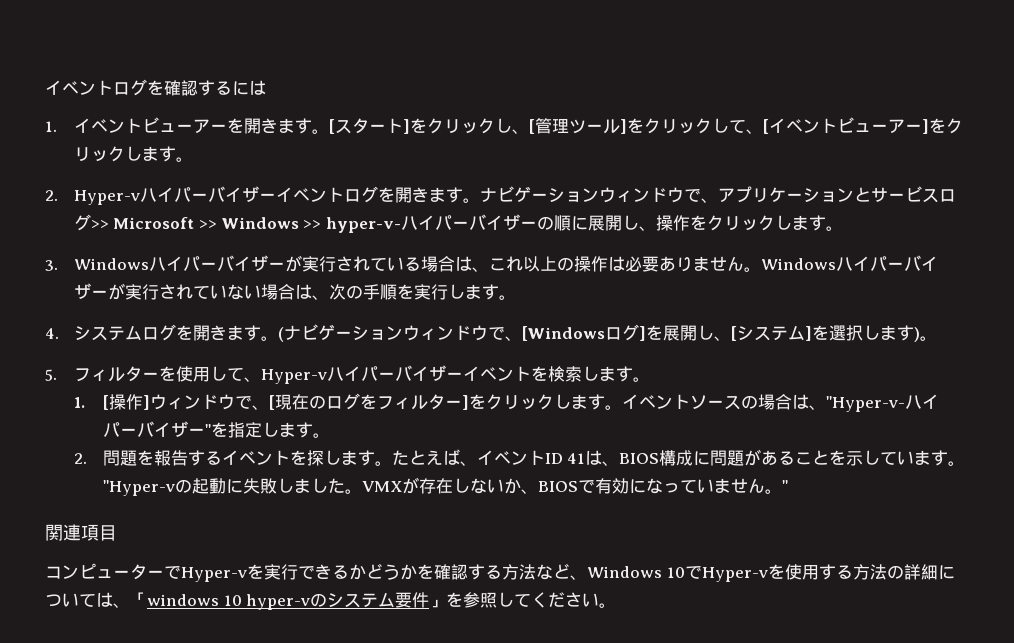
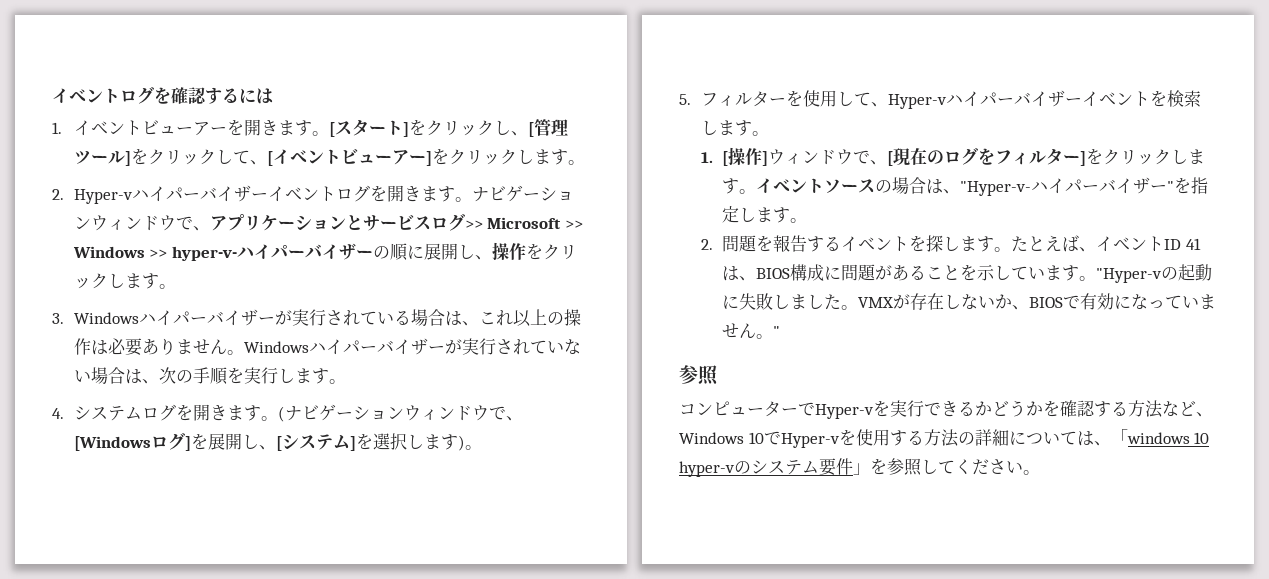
  VMXが存在しないか、BIOSで有効になっていません。"
- 関連項目
+ 参照

